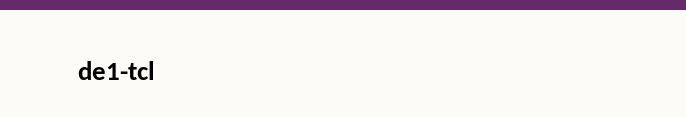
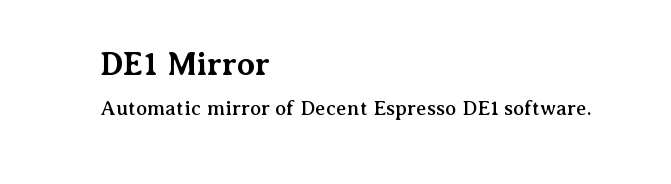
- de1-tcl
+ DE1 Mirror
+ Automatic mirror of Decent Espresso DE1 software.

